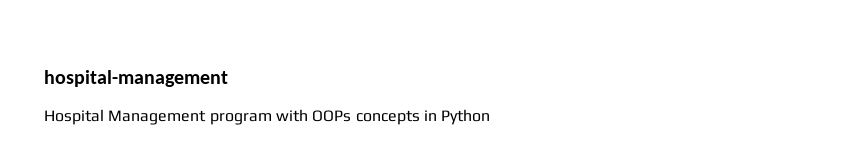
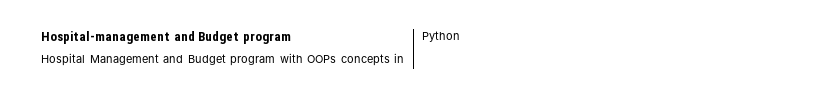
- hospital-management
+ Hospital-management and Budget program
- Hospital Management program with OOPs concepts in Python
+ Hospital Management and Budget program with OOPs concepts in Python

